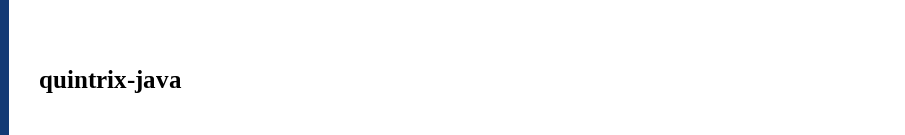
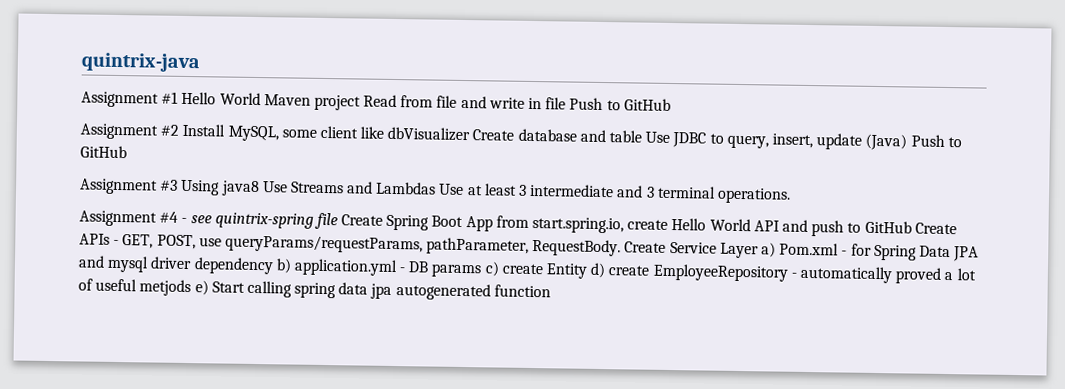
+ Assignment #1 Hello World Maven project Read from file and write in file Push to GitHub
+ Assignment #2 Install MySQL, some client like dbVisualizer Create database and table Use JDBC to query, insert, update (Java) Push to GitHub
+ Assignment #3 Using java8 Use Streams and Lambdas Use at least 3 intermediate and 3 terminal operations.
+ Assignment #4 - see quintrix-spring file Create Spring Boot App from start.spring.io, create Hello World API and push to GitHub Create APIs - GET, POST, use queryParams/requestParams, pathParameter, RequestBody. Create Service Layer a) Pom.xml - for Spring Data JPA and mysql driver dependency b) application.yml - DB params c) create Entity d) create EmployeeRepository - automatically proved a lot of useful metjods e) Start calling spring data jpa autogenerated function

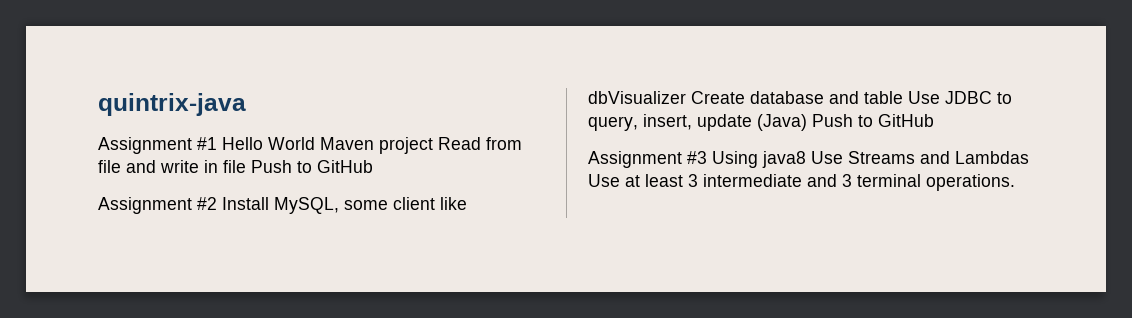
- Assignment #4 - see quintrix-spring file Create Spring Boot App from start.spring.io, create Hello World API and push to GitHub Create APIs - GET, POST, use queryParams/requestParams, pathParameter, RequestBody. Create Service Layer a) Pom.xml - for Spring Data JPA and mysql driver dependency b) application.yml - DB params c) create Entity d) create EmployeeRepository - automatically proved a lot of useful metjods e) Start calling spring data jpa autogenerated function

